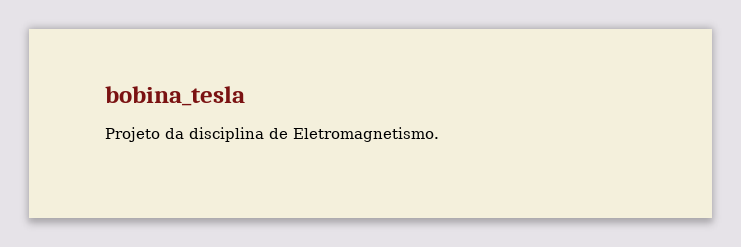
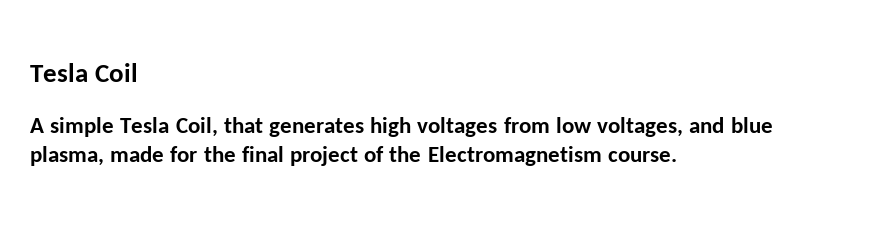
- bobina_tesla
- Projeto da disciplina de Eletromagnetismo.
+ Tesla Coil
+ A simple Tesla Coil, that generates high voltages from low voltages, and blue plasma, made for the final project of the Electromagnetism course.

